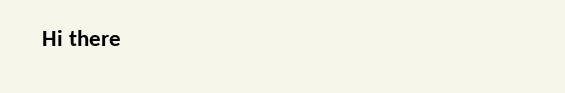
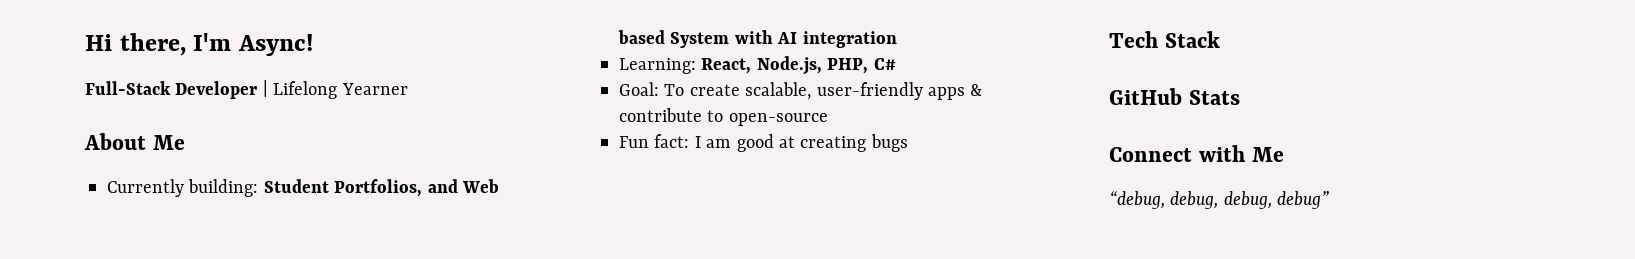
- Hi there
+ Hi there, I'm Async!
+ Full-Stack Developer | Lifelong Yearner
+ About Me
+ Currently building: Student Portfolios, and Web based System with AI integration
+ Learning: React, Node.js, PHP, C#
+ Goal: To create scalable, user-friendly apps & contribute to open-source
+ Fun fact: I am good at creating bugs
+ Tech Stack
+ GitHub Stats
+ Connect with Me
+ “debug, debug, debug, debug”

